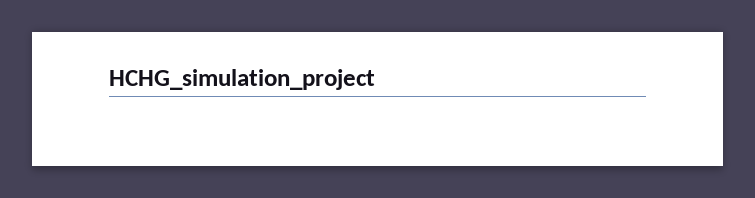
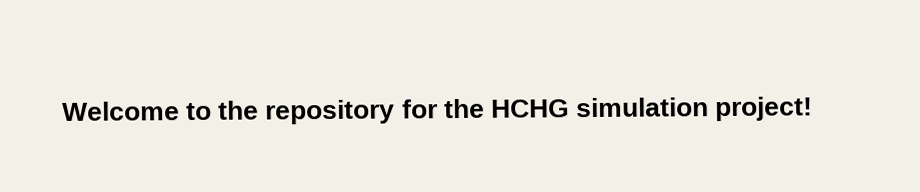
- HCHG_simulation_project
+ Welcome to the repository for the HCHG simulation project!

